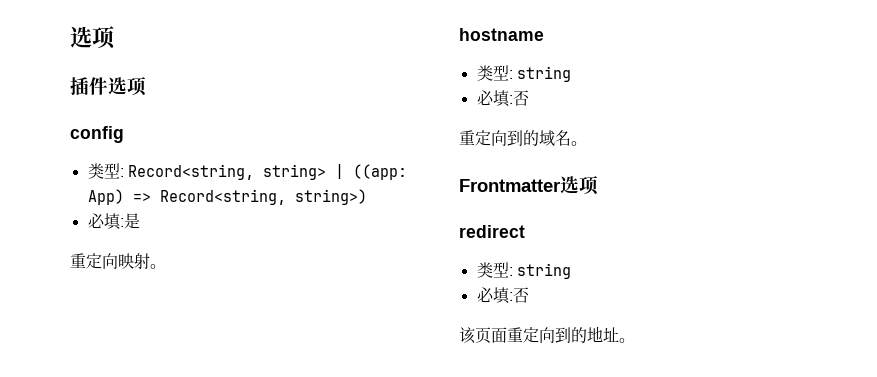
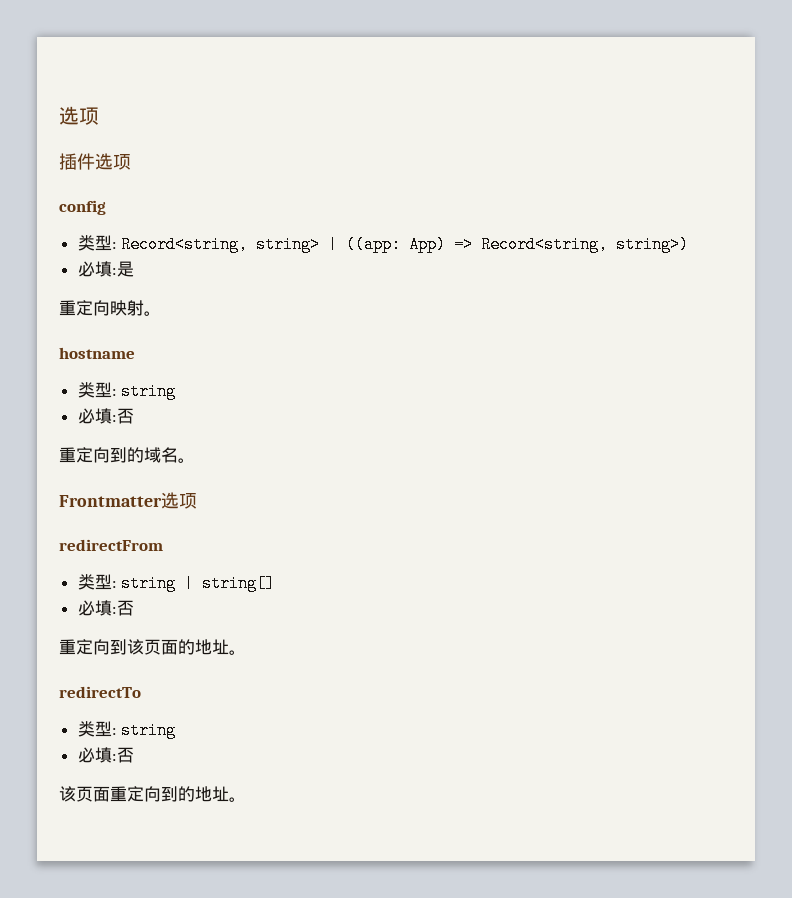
- redirect
+ redirectFrom
+ 类型: string | string[]
+ 必填:否
+ 重定向到该页面的地址。
+ redirectTo

